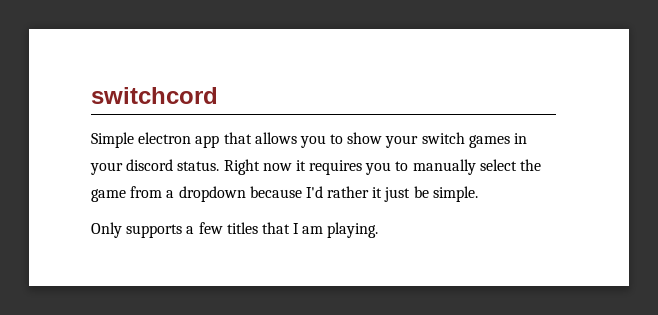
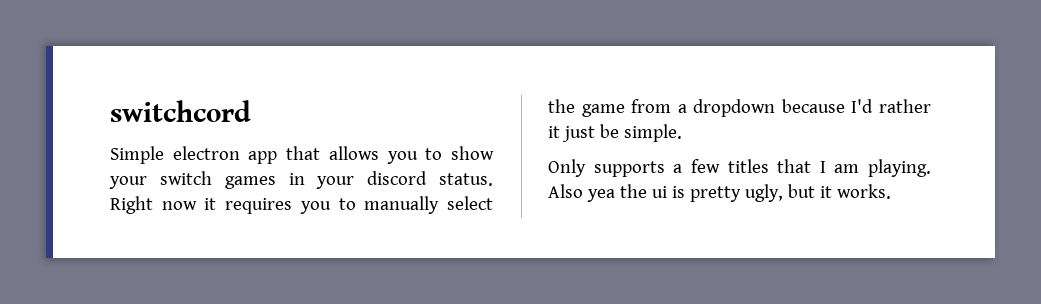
+ Also yea the ui is pretty ugly, but it works.

